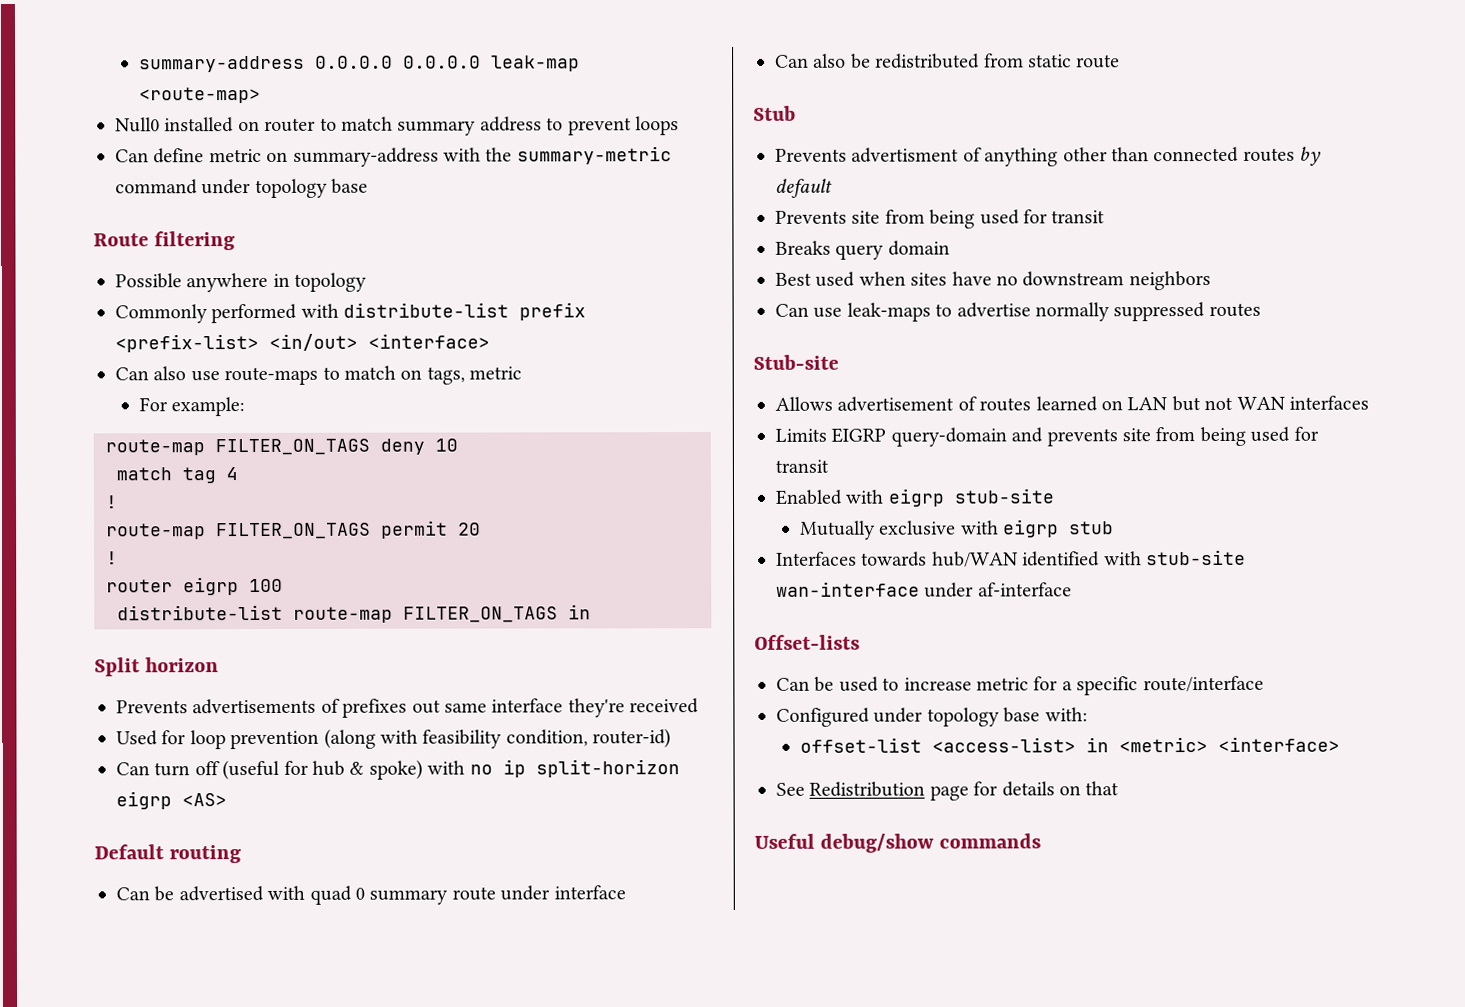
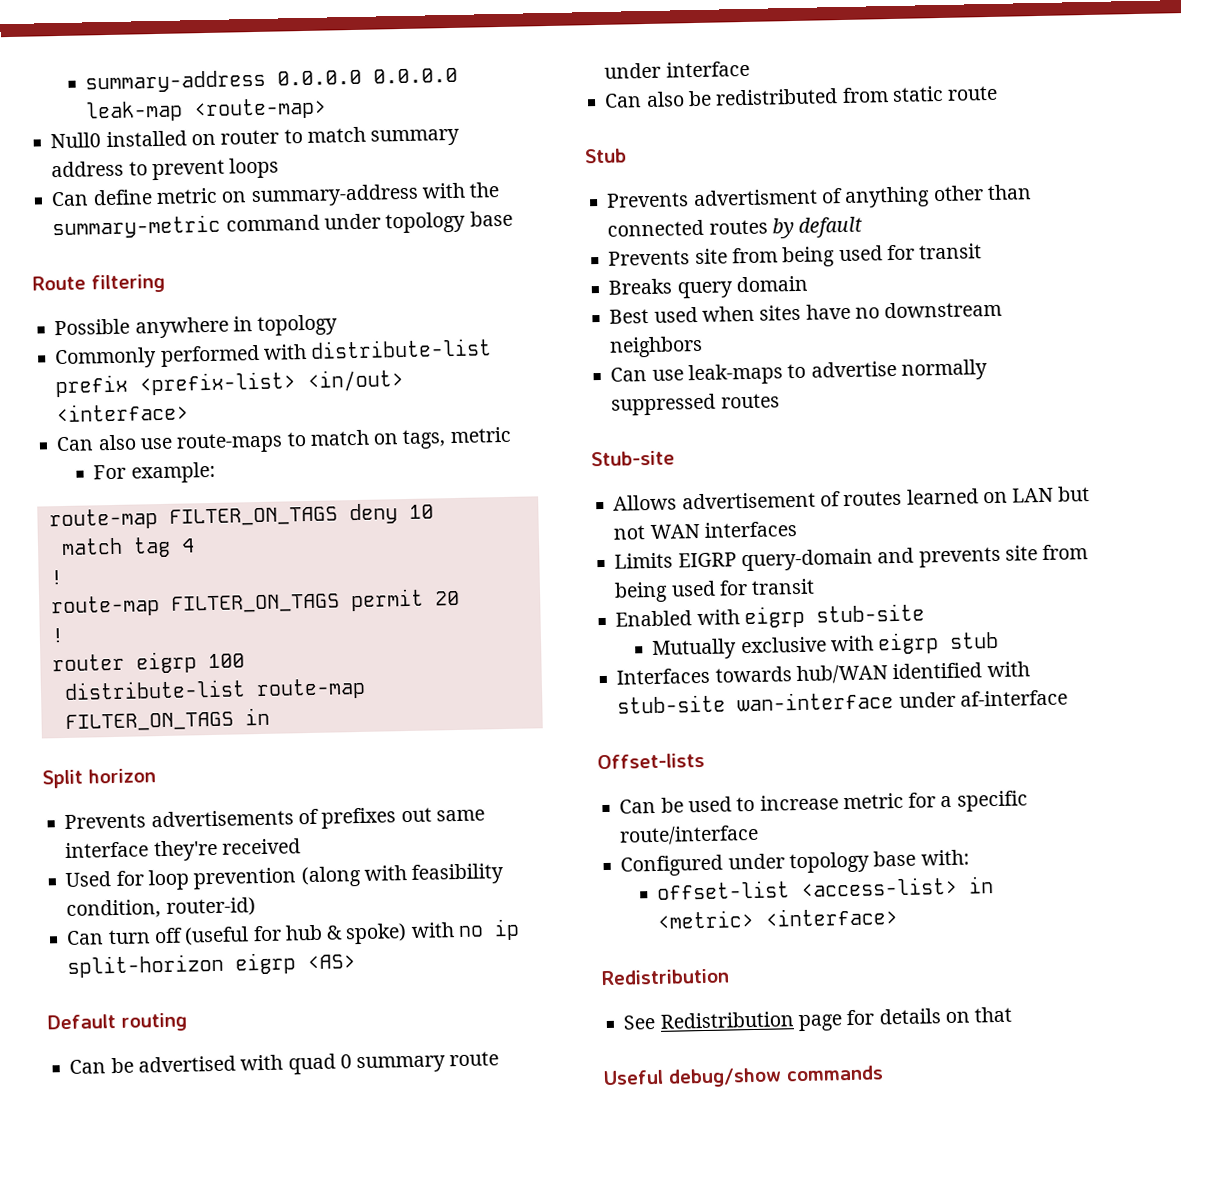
  offset-list <access-list> in <metric> <interface>
+ Redistribution

